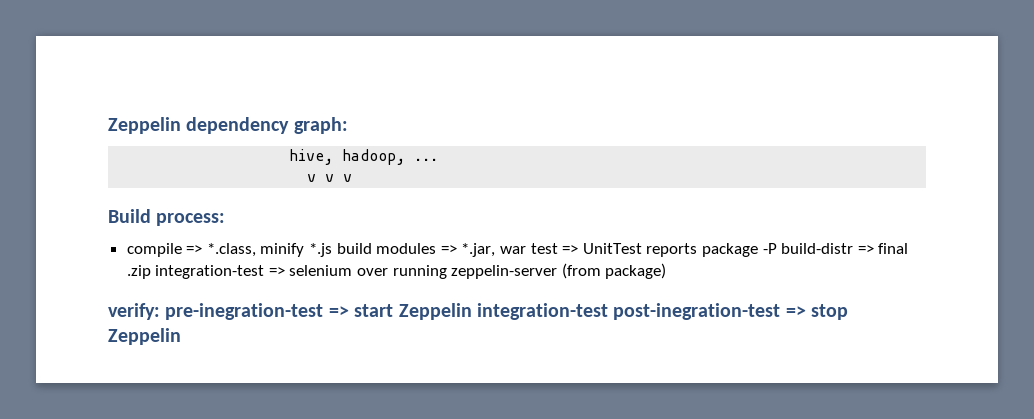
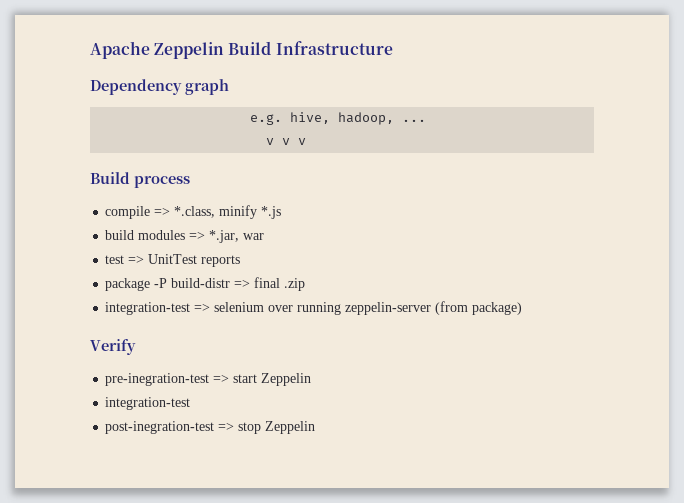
- Zeppelin dependency graph:
- hive, hadoop, ...
+ Apache Zeppelin Build Infrastructure
+ Dependency graph
+ e.g. hive, hadoop, ...
- Build process:
+ Build process
- compile => *.class, minify *.js build modules => *.jar, war test => UnitTest reports package -P build-distr => final .zip integration-test => selenium over running zeppelin-server (from package)
+ compile => *.class, minify *.js
+ build modules => *.jar, war
+ test => UnitTest reports
+ package -P build-distr => final .zip
+ integration-test => selenium over running zeppelin-server (from package)
- verify: pre-inegration-test => start Zeppelin integration-test post-inegration-test => stop Zeppelin
+ Verify
+ pre-inegration-test => start Zeppelin
+ integration-test
+ post-inegration-test => stop Zeppelin

